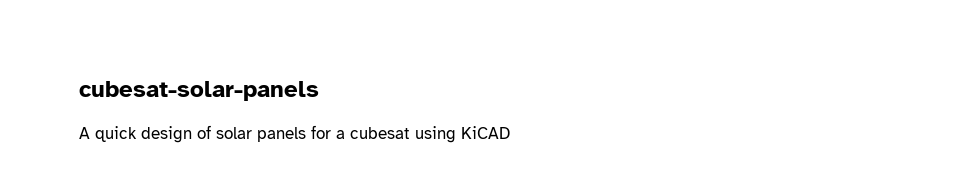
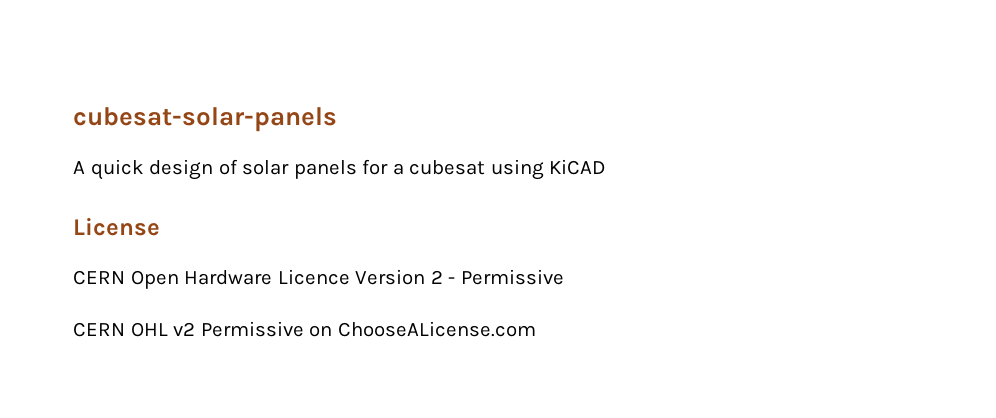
+ License
+ CERN Open Hardware Licence Version 2 - Permissive
+ CERN OHL v2 Permissive on ChooseALicense.com

